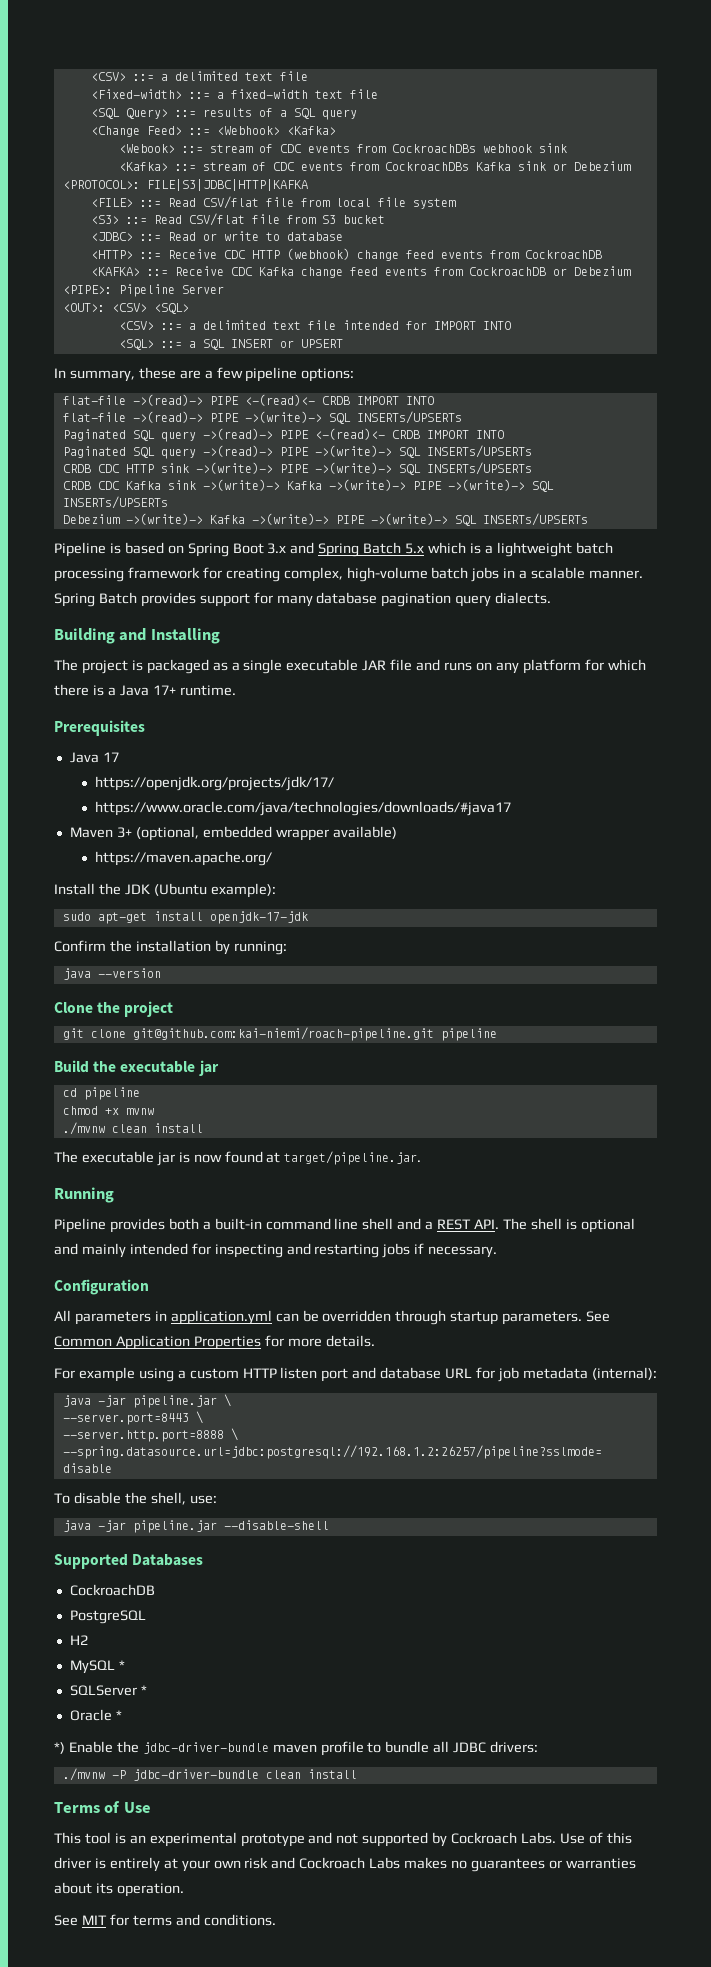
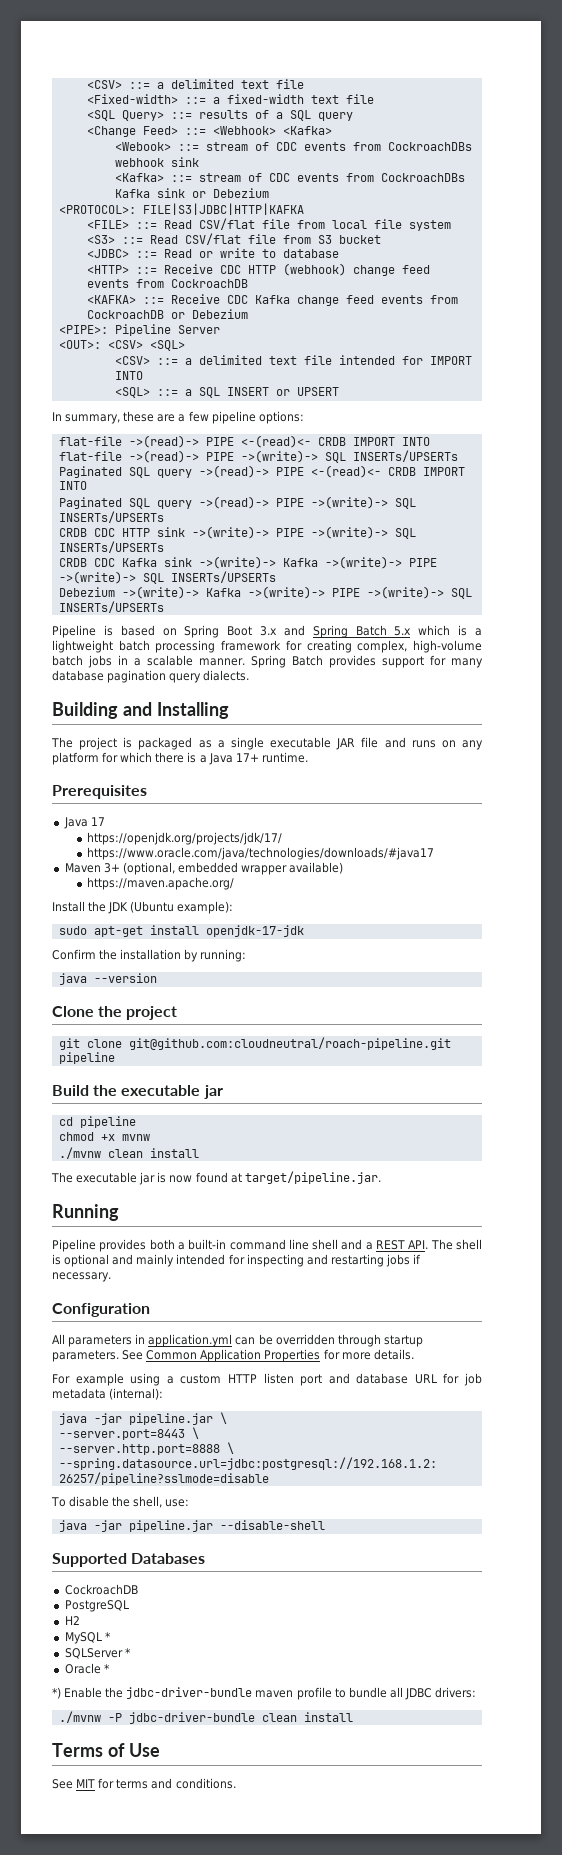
- git clone git@github.com:kai-niemi/roach-pipeline.git pipeline
+ git clone git@github.com:cloudneutral/roach-pipeline.git pipeline
- This tool is an experimental prototype and not supported by Cockroach Labs. Use of this driver is entirely at your own risk and Cockroach Labs makes no guarantees or warranties about its operation.

